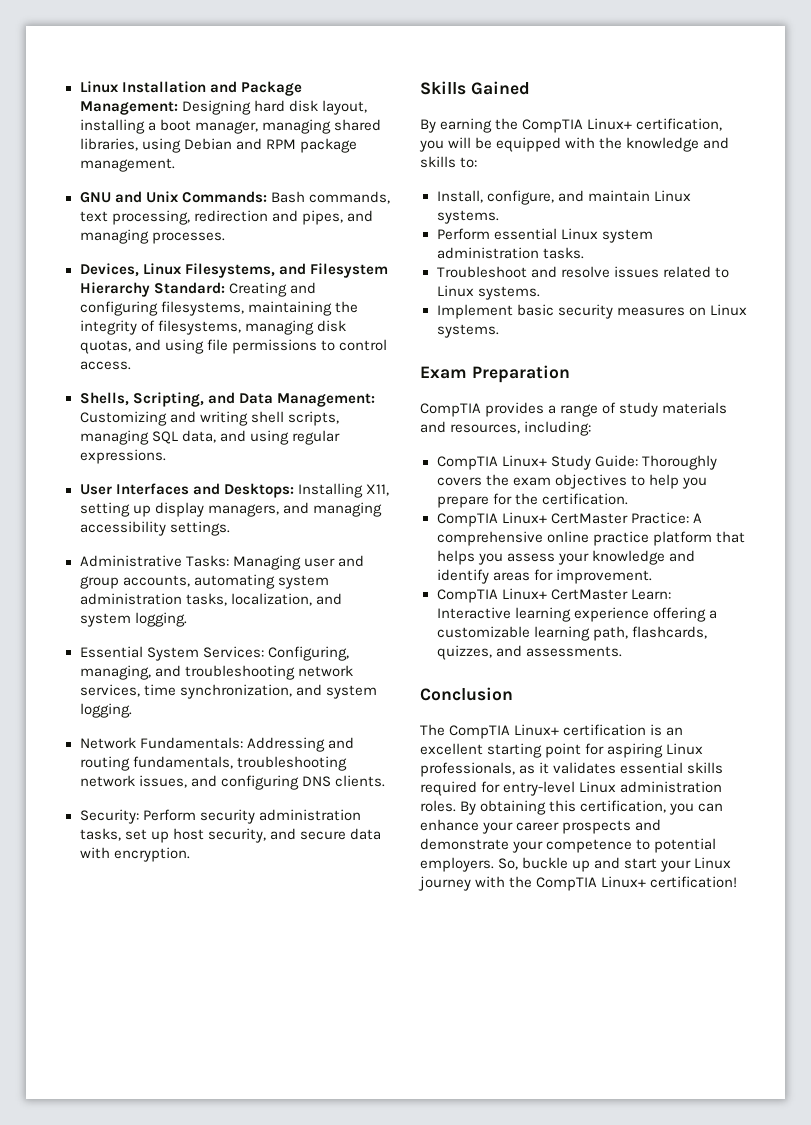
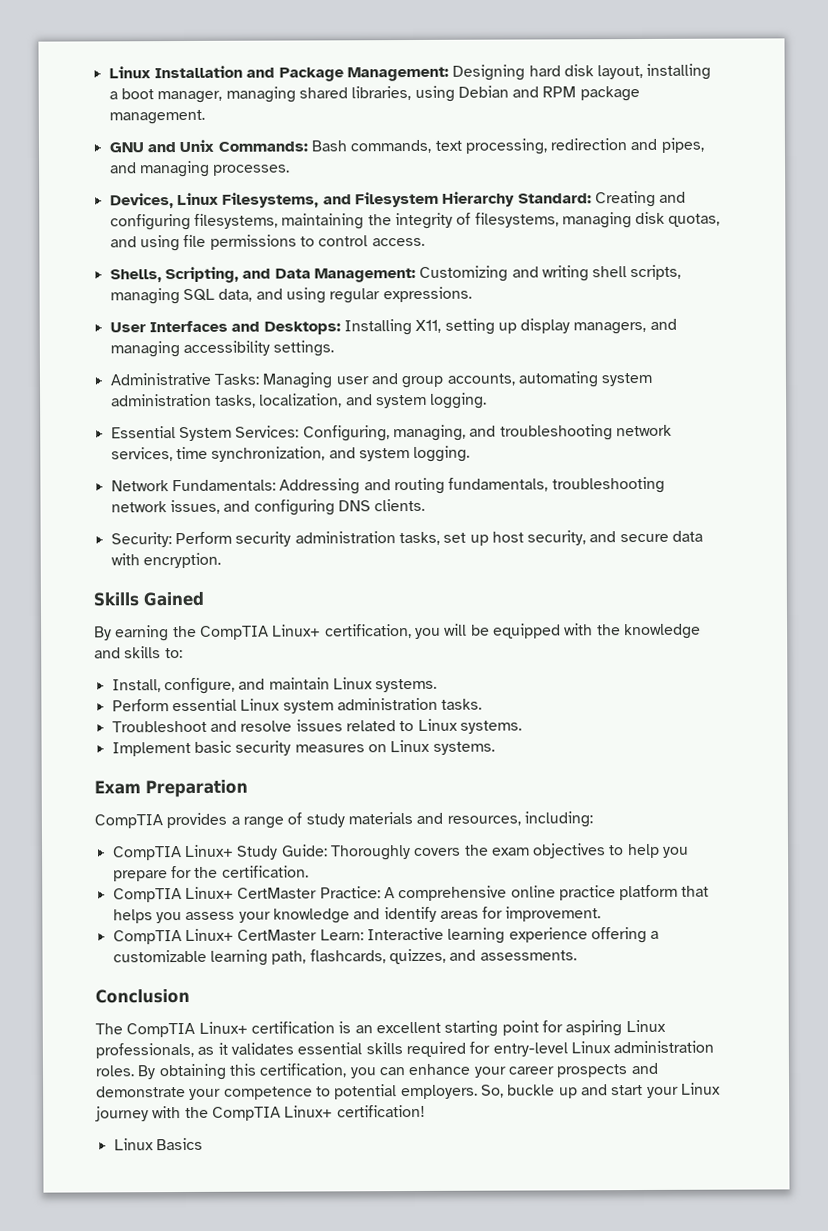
+ Linux Basics

